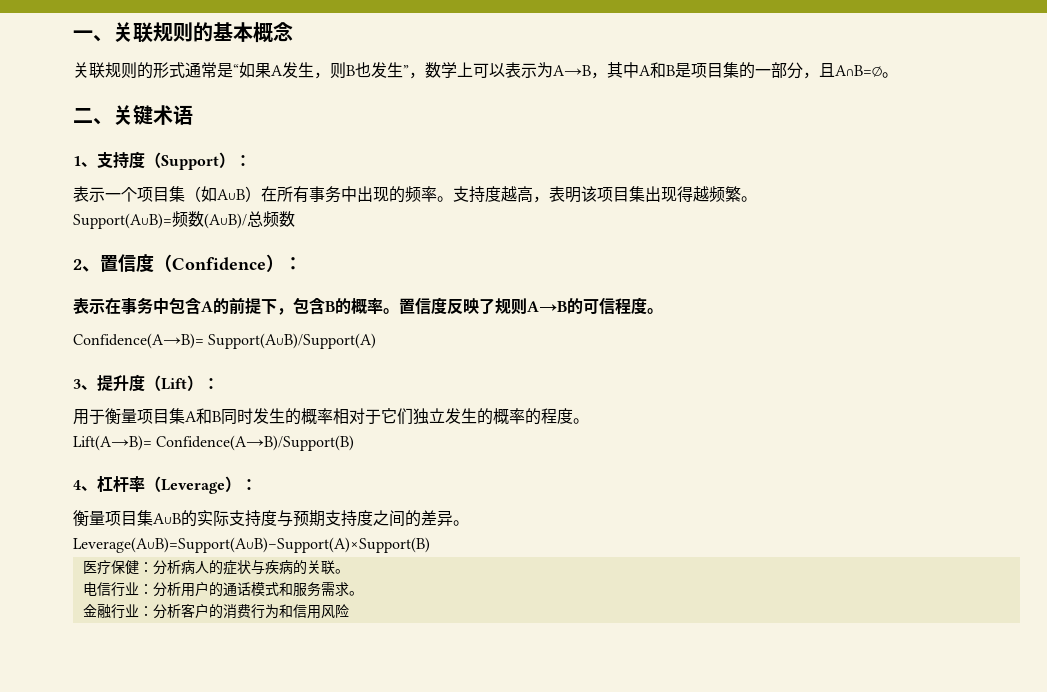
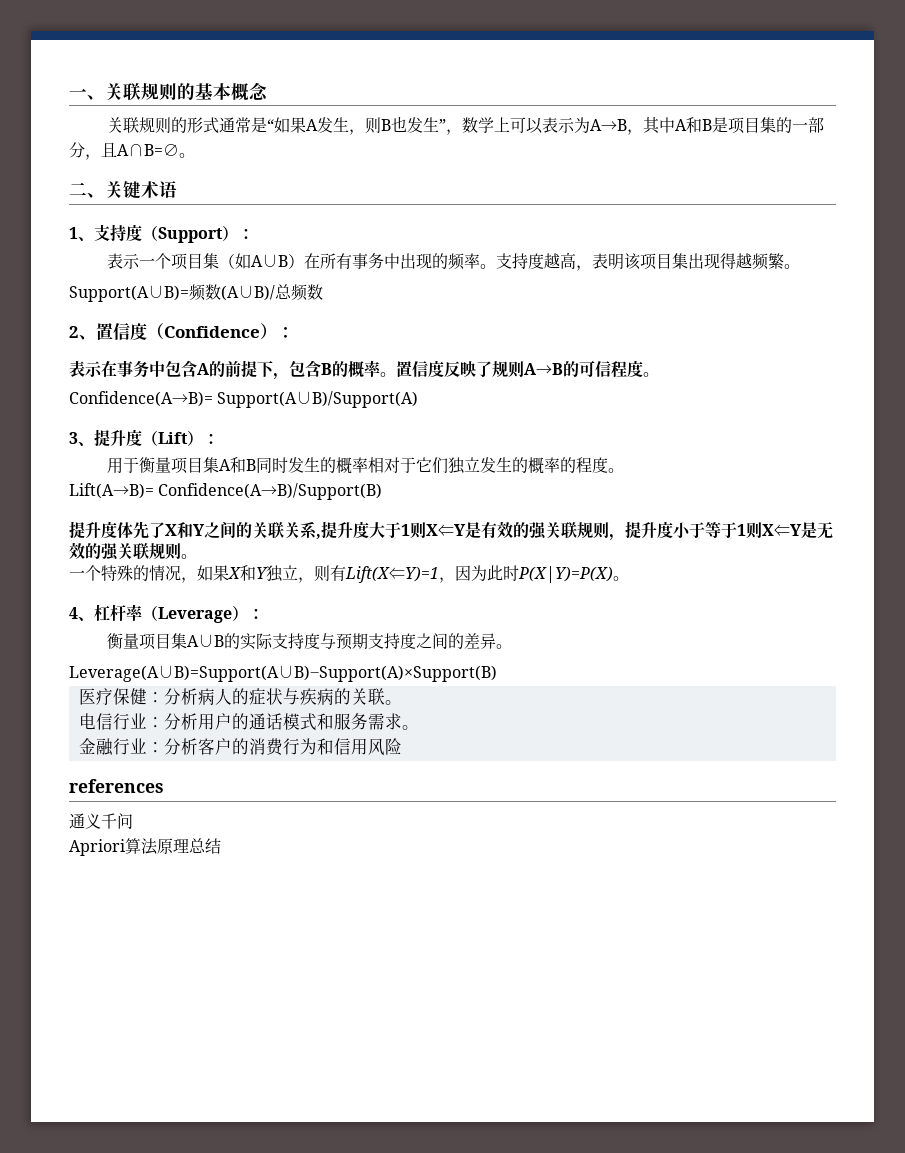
+ 提升度体先了X和Y之间的关联关系,提升度大于1则X⇐Y是有效的强关联规则，提升度小于等于1则X⇐Y是无效的强关联规则。
+ 一个特殊的情况，如果X和Y独立，则有Lift(X⇐Y)=1，因为此时P(X|Y)=P(X)。
+ references
+ 通义千问
+ Apriori算法原理总结

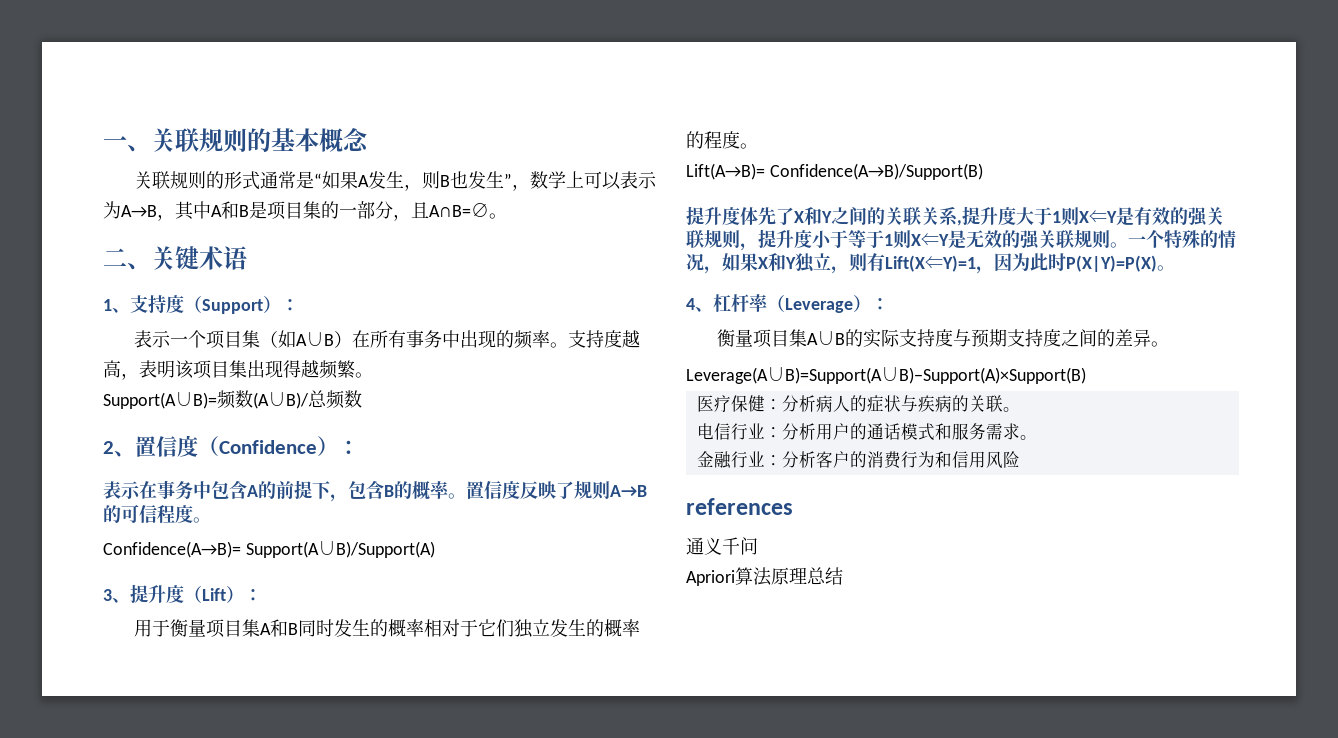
- 提升度体先了X和Y之间的关联关系,提升度大于1则X⇐Y是有效的强关联规则，提升度小于等于1则X⇐Y是无效的强关联规则。
- 一个特殊的情况，如果X和Y独立，则有Lift(X⇐Y)=1，因为此时P(X|Y)=P(X)。
+ 提升度体先了X和Y之间的关联关系,提升度大于1则X⇐Y是有效的强关联规则，提升度小于等于1则X⇐Y是无效的强关联规则。一个特殊的情况，如果X和Y独立，则有Lift(X⇐Y)=1，因为此时P(X|Y)=P(X)。

